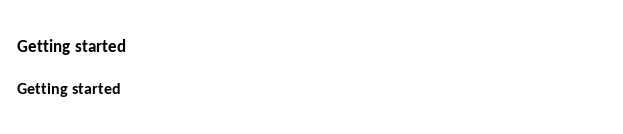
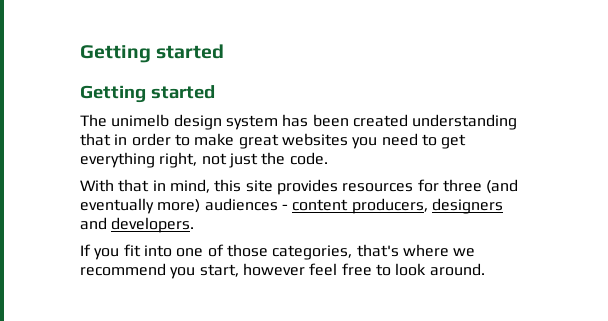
+ The unimelb design system has been created understanding that in order to make great websites you need to get everything right, not just the code.
+ With that in mind, this site provides resources for three (and eventually more) audiences - content producers, designers and developers.
+ If you fit into one of those categories, that's where we recommend you start, however feel free to look around.

